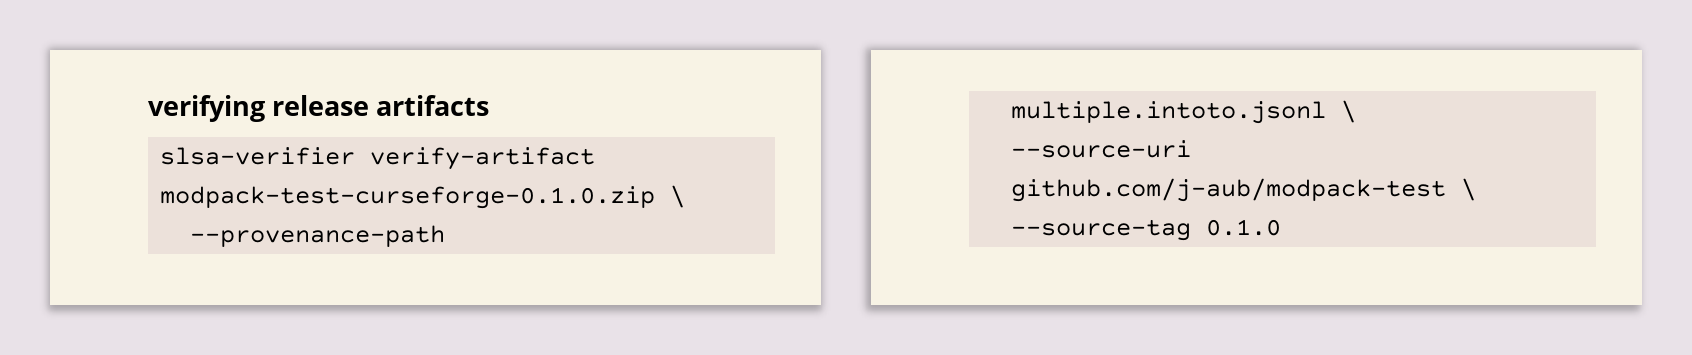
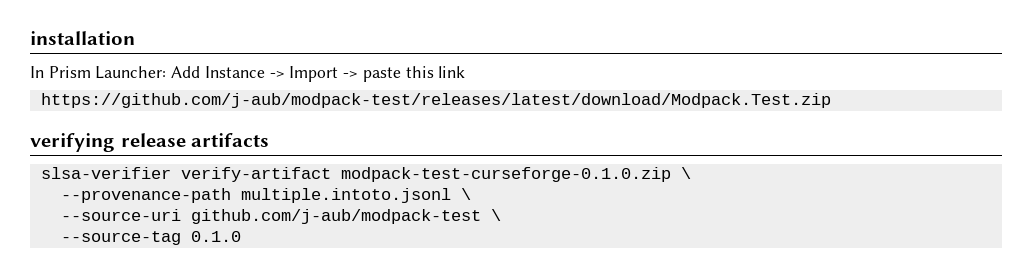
+ installation
+ In Prism Launcher: Add Instance -> Import -> paste this link
+ https://github.com/j-aub/modpack-test/releases/latest/download/Modpack.Test.zip

